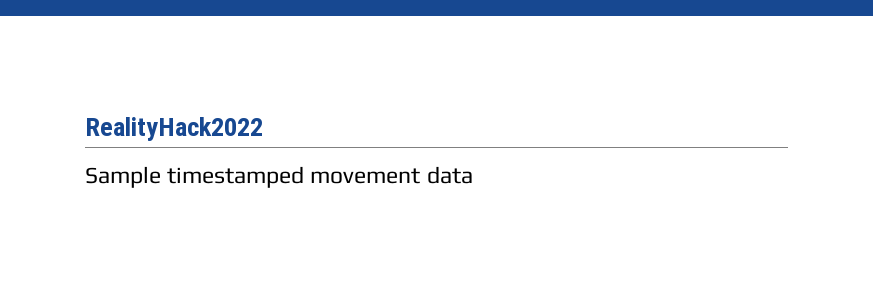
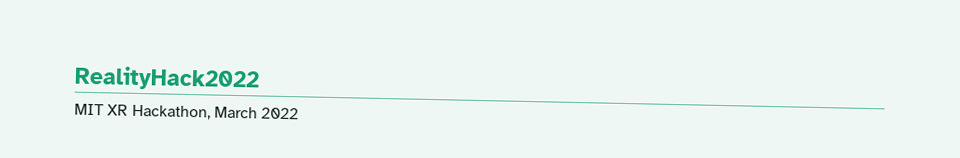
- Sample timestamped movement data
+ MIT XR Hackathon, March 2022

